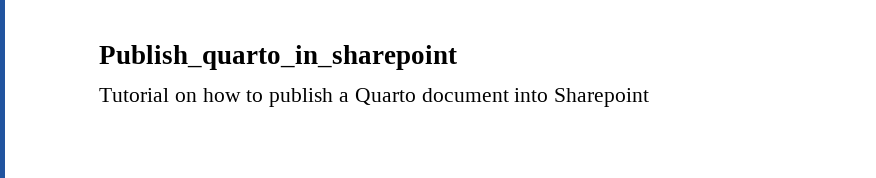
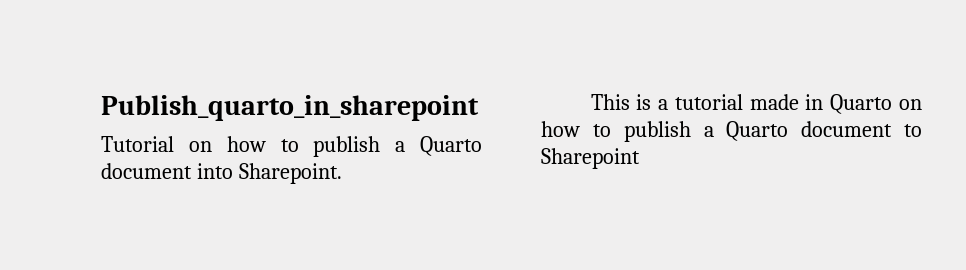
- Tutorial on how to publish a Quarto document into Sharepoint
+ Tutorial on how to publish a Quarto document into Sharepoint.
+ This is a tutorial made in Quarto on how to publish a Quarto document to Sharepoint

